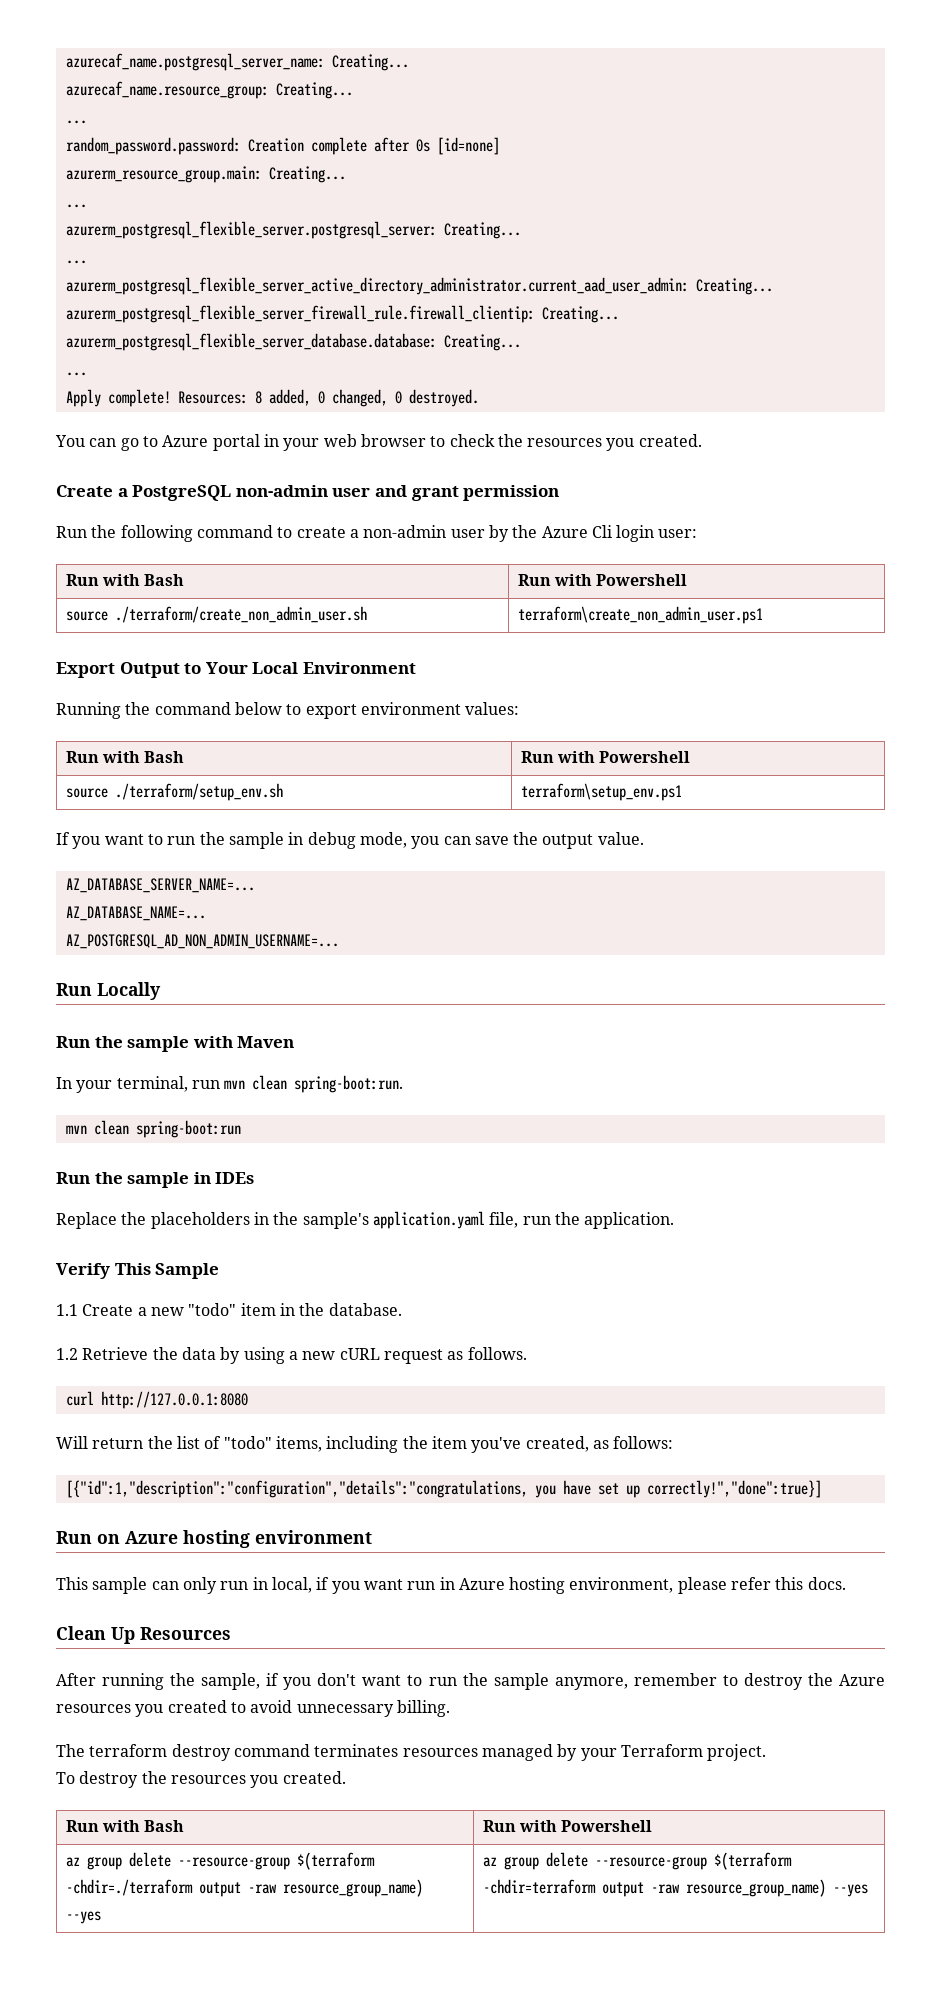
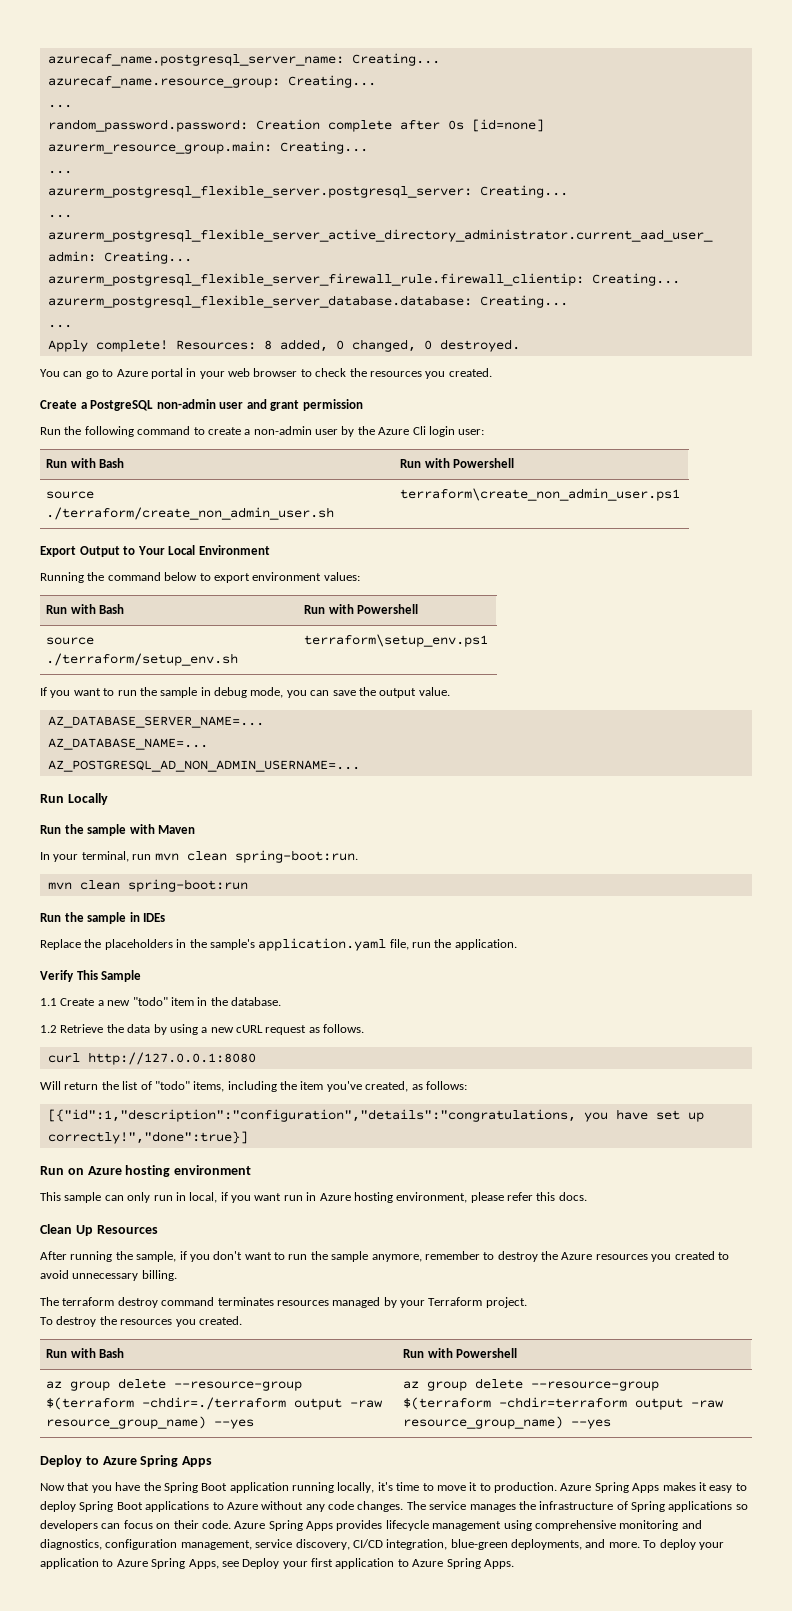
+ Deploy to Azure Spring Apps
+ Now that you have the Spring Boot application running locally, it's time to move it to production. Azure Spring Apps makes it easy to deploy Spring Boot applications to Azure without any code changes. The service manages the infrastructure of Spring applications so developers can focus on their code. Azure Spring Apps provides lifecycle management using comprehensive monitoring and diagnostics, configuration management, service discovery, CI/CD integration, blue-green deployments, and more. To deploy your application to Azure Spring Apps, see Deploy your first application to Azure Spring Apps.

